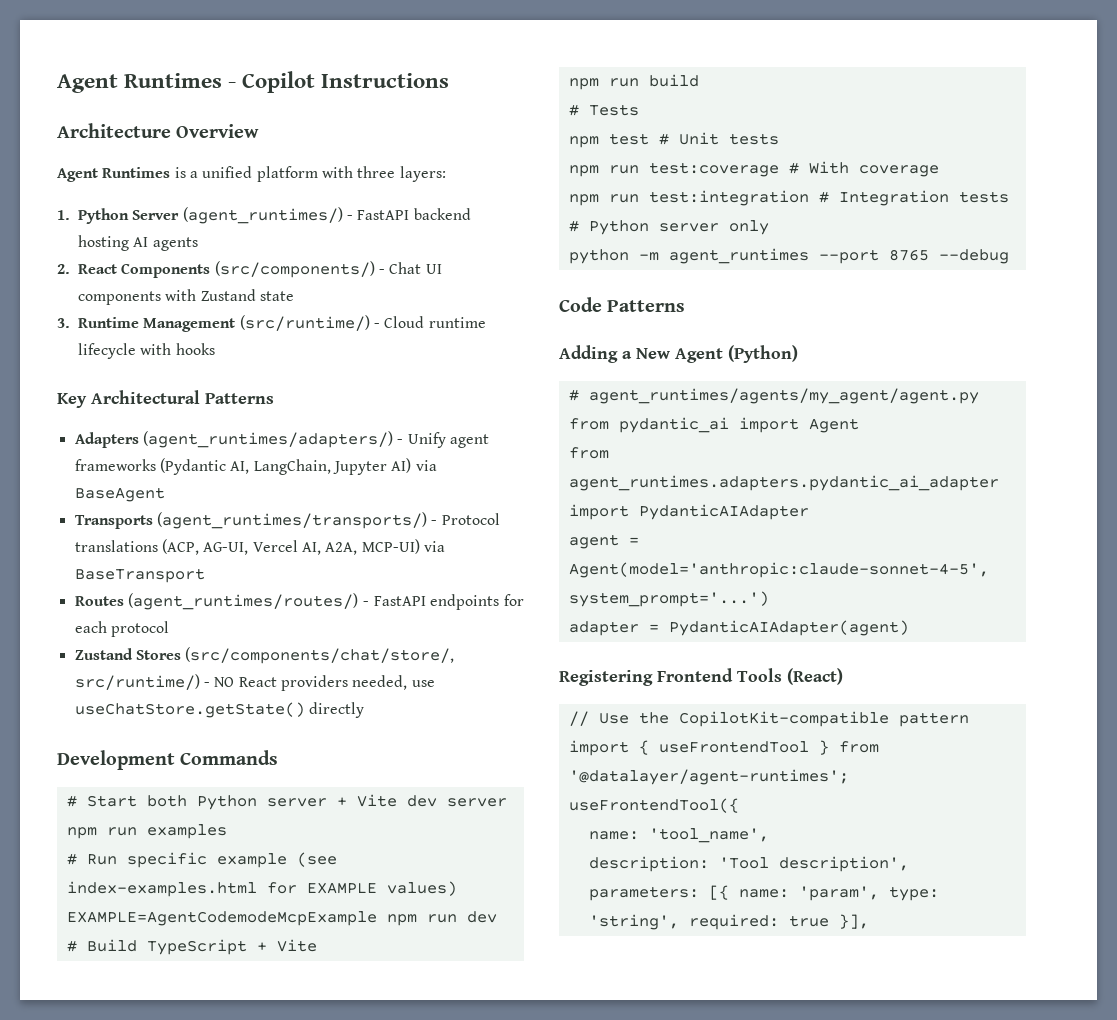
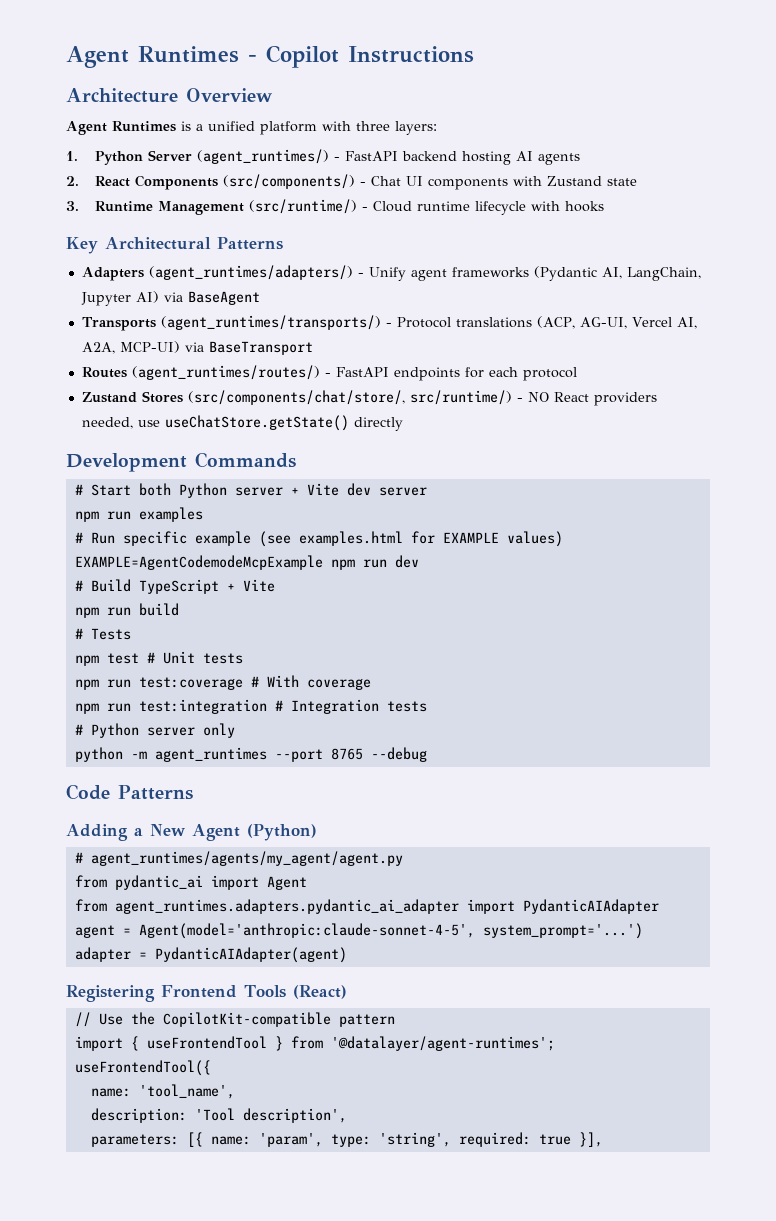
- # Run specific example (see index-examples.html for EXAMPLE values)
+ # Run specific example (see examples.html for EXAMPLE values)

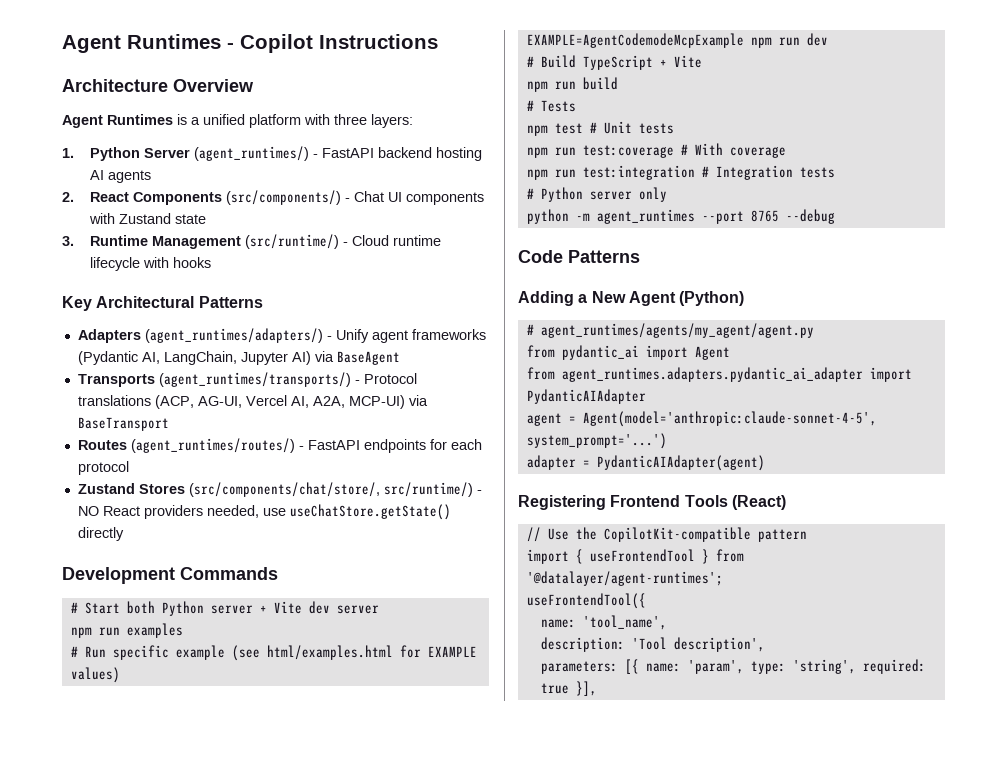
- # Run specific example (see examples.html for EXAMPLE values)
+ # Run specific example (see html/examples.html for EXAMPLE values)

